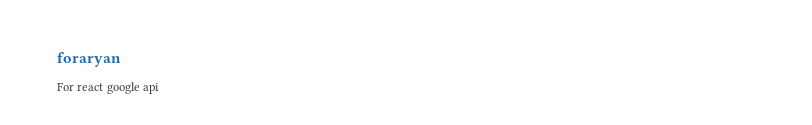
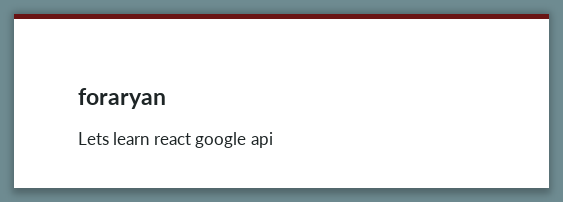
- For react google api
+ Lets learn react google api

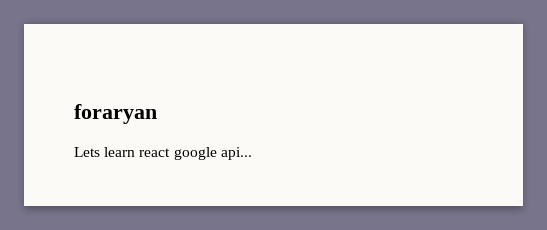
- Lets learn react google api
+ Lets learn react google api...

